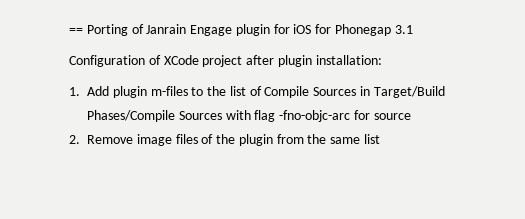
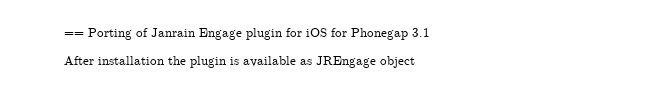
- Configuration of XCode project after plugin installation:
- 1. Add plugin m-files to the list of Compile Sources in Target/Build Phases/Compile Sources with flag -fno-objc-arc for source
- 2. Remove image files of the plugin from the same list
+ After installation the plugin is available as JREngage object

